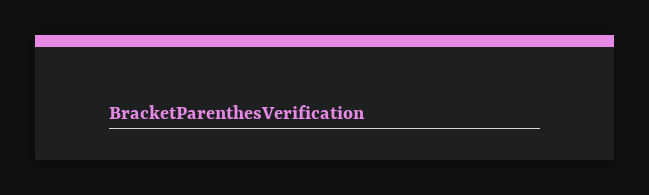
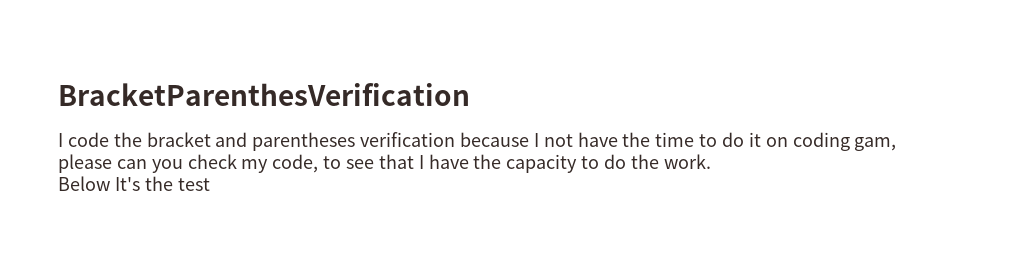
+ I code the bracket and parentheses verification because I not have the time to do it on coding gam, please can you check my code, to see that I have the capacity to do the work.
+ Below It's the test

